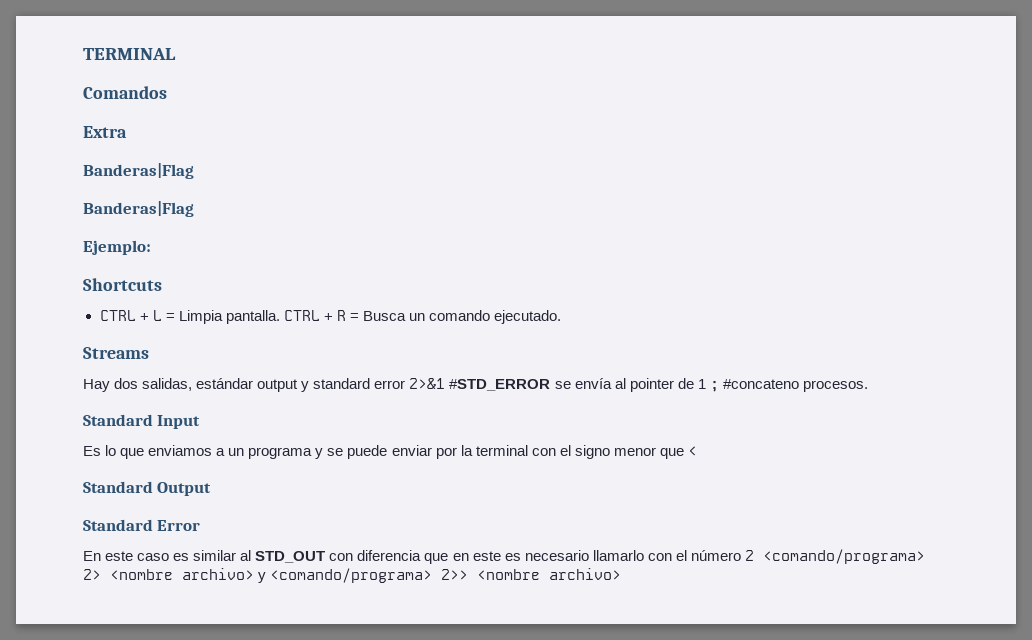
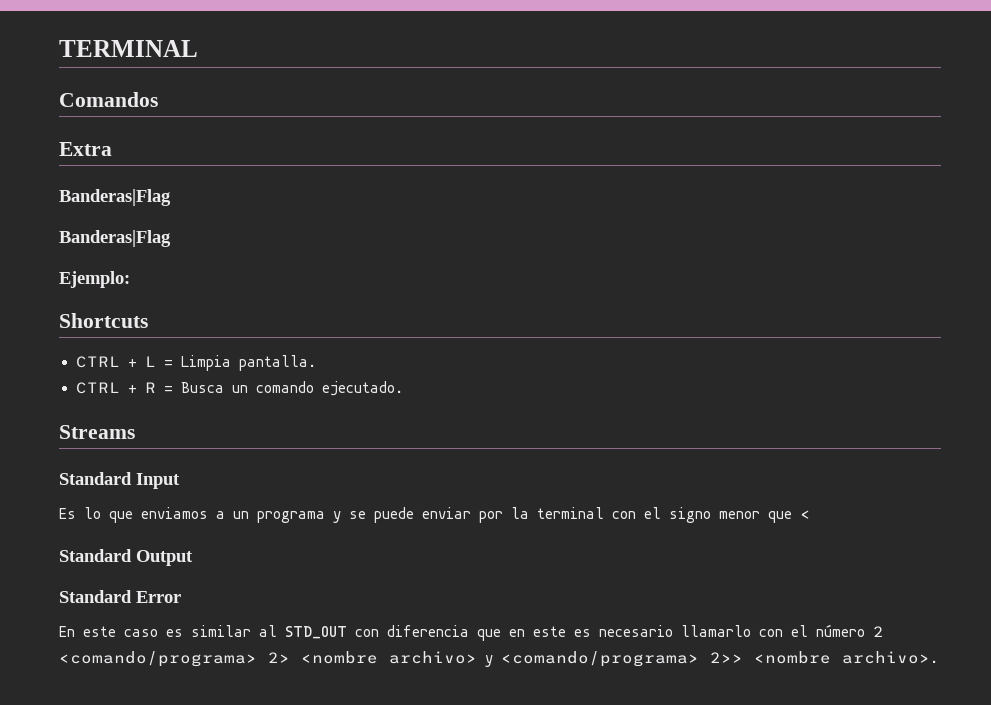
- CTRL + L = Limpia pantalla. CTRL + R = Busca un comando ejecutado.
+ CTRL + L = Limpia pantalla.
+ CTRL + R = Busca un comando ejecutado.
- Hay dos salidas, estándar output y standard error 2>&1 #STD_ERROR se envía al pointer de 1 ; #concateno procesos.
- En este caso es similar al STD_OUT con diferencia que en este es necesario llamarlo con el número 2 <comando/programa> 2> <nombre archivo> y <comando/programa> 2>> <nombre archivo>
+ En este caso es similar al STD_OUT con diferencia que en este es necesario llamarlo con el número 2 <comando/programa> 2> <nombre archivo> y <comando/programa> 2>> <nombre archivo>.

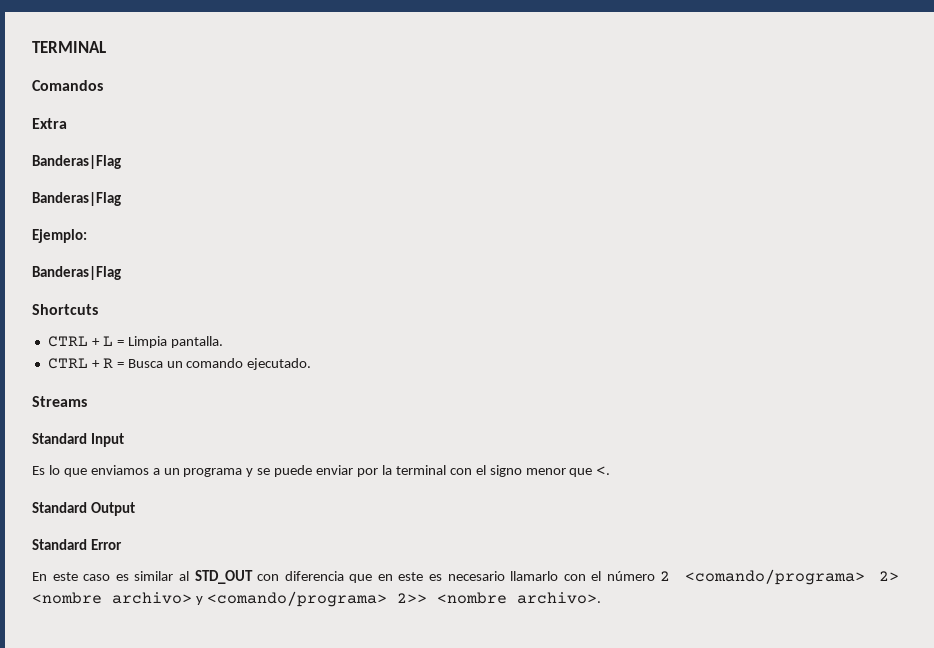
  Ejemplo:
+ Banderas|Flag
- Es lo que enviamos a un programa y se puede enviar por la terminal con el signo menor que <
+ Es lo que enviamos a un programa y se puede enviar por la terminal con el signo menor que <.

